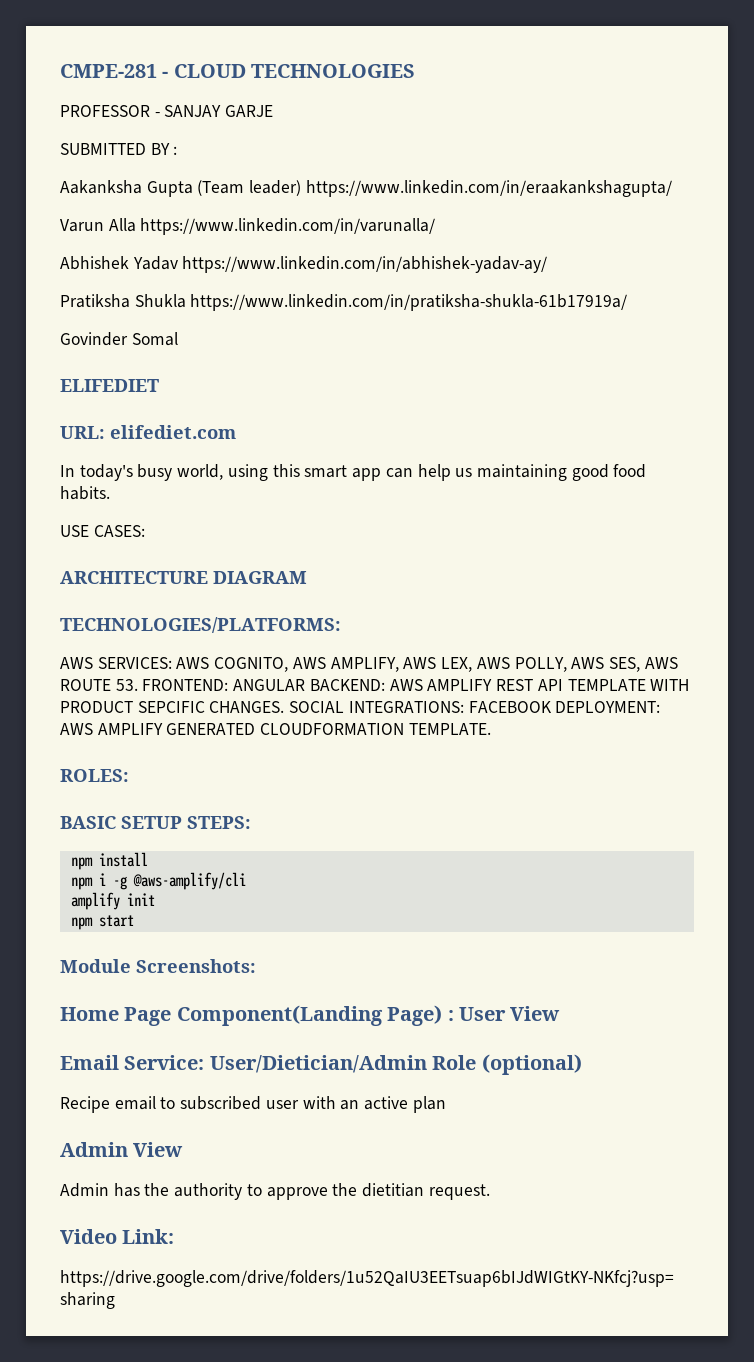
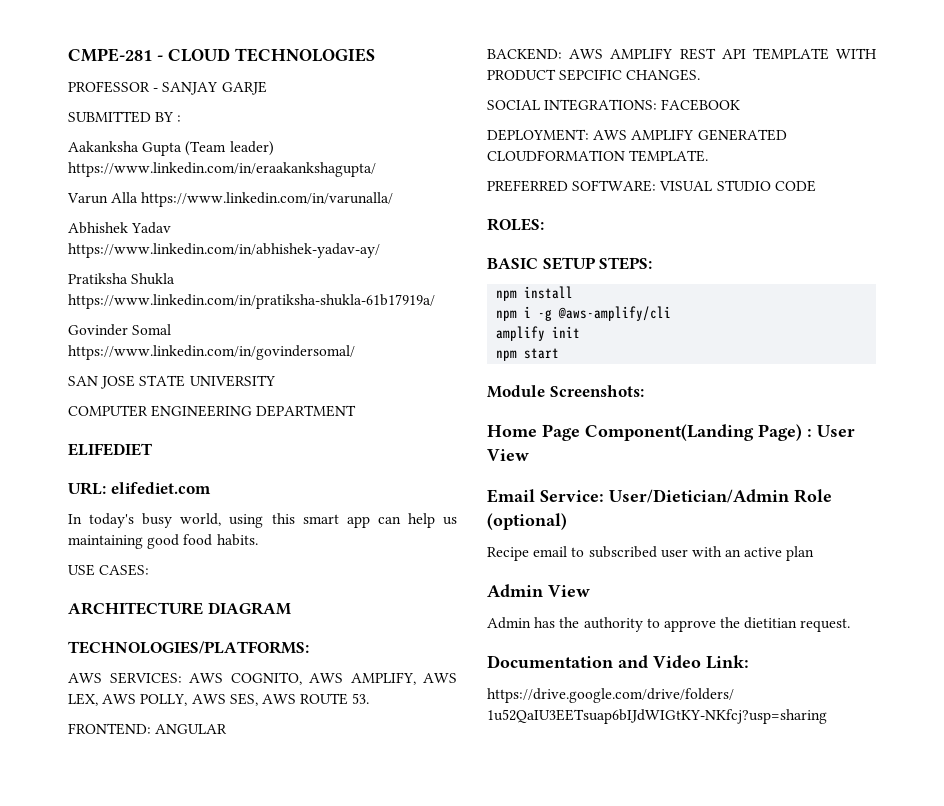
- Govinder Somal
+ Govinder Somal https://www.linkedin.com/in/govindersomal/
+ SAN JOSE STATE UNIVERSITY
+ COMPUTER ENGINEERING DEPARTMENT
- AWS SERVICES: AWS COGNITO, AWS AMPLIFY, AWS LEX, AWS POLLY, AWS SES, AWS ROUTE 53. FRONTEND: ANGULAR BACKEND: AWS AMPLIFY REST API TEMPLATE WITH PRODUCT SEPCIFIC CHANGES. SOCIAL INTEGRATIONS: FACEBOOK DEPLOYMENT: AWS AMPLIFY GENERATED CLOUDFORMATION TEMPLATE.
+ AWS SERVICES: AWS COGNITO, AWS AMPLIFY, AWS LEX, AWS POLLY, AWS SES, AWS ROUTE 53.
+ FRONTEND: ANGULAR
+ BACKEND: AWS AMPLIFY REST API TEMPLATE WITH PRODUCT SEPCIFIC CHANGES.
+ SOCIAL INTEGRATIONS: FACEBOOK
+ DEPLOYMENT: AWS AMPLIFY GENERATED CLOUDFORMATION TEMPLATE.
+ PREFERRED SOFTWARE: VISUAL STUDIO CODE
- Video Link:
+ Documentation and Video Link:

